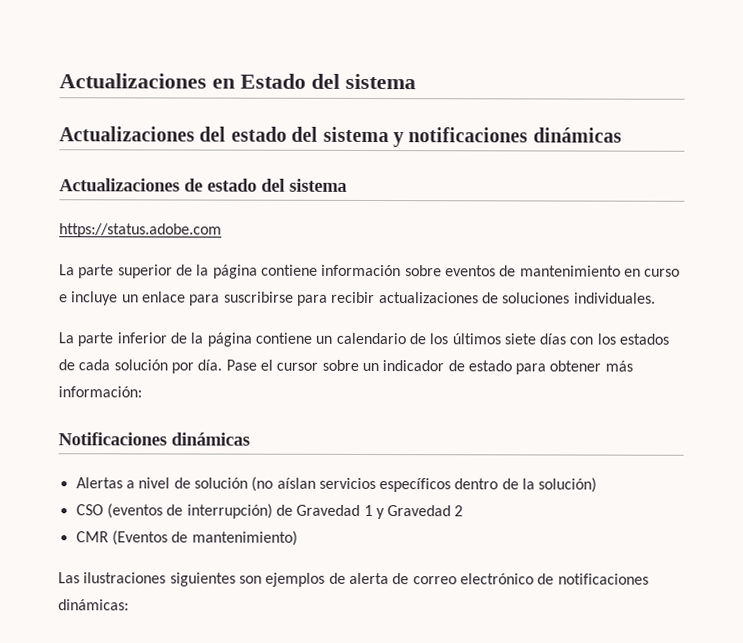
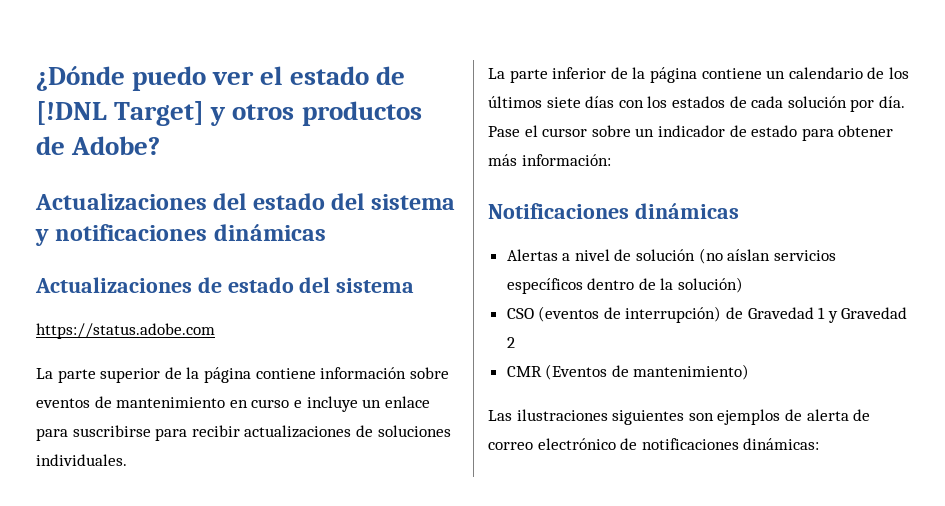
- Actualizaciones en Estado del sistema
+ ¿Dónde puedo ver el estado de [!DNL Target] y otros productos de Adobe?

